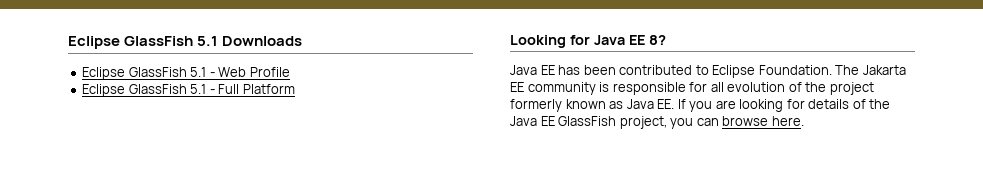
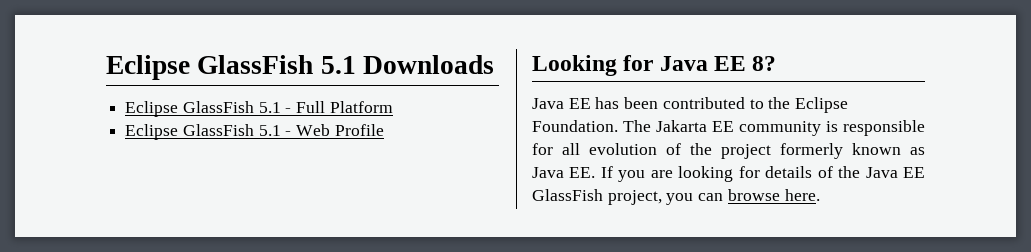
+ Eclipse GlassFish 5.1 - Full Platform
  Eclipse GlassFish 5.1 - Web Profile
- Eclipse GlassFish 5.1 - Full Platform
- Java EE has been contributed to Eclipse Foundation.
+ Java EE has been contributed to the Eclipse Foundation.

